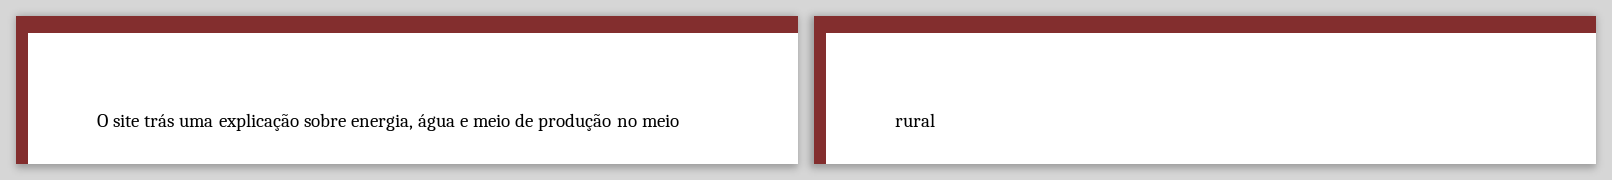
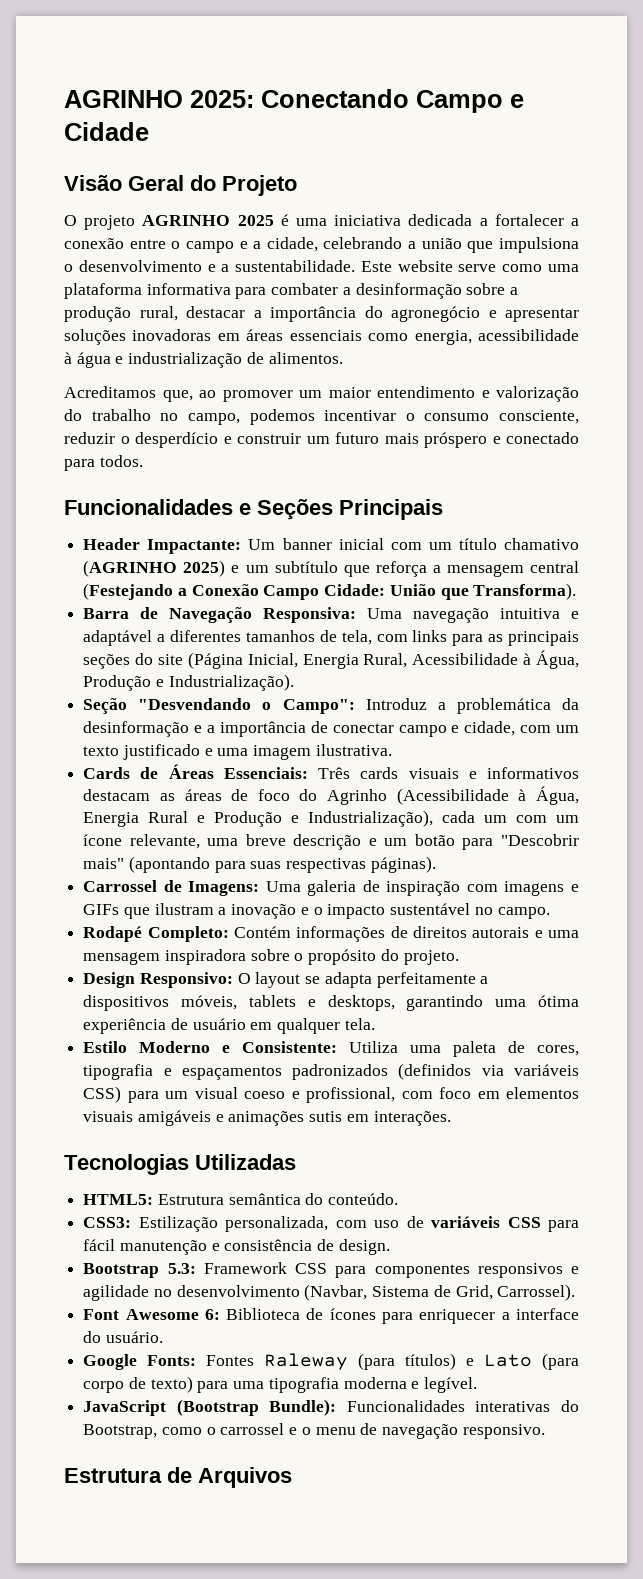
- O site trás uma explicação sobre energia, água e meio de produção no meio rural
+ AGRINHO 2025: Conectando Campo e Cidade
+ Visão Geral do Projeto
+ O projeto AGRINHO 2025 é uma iniciativa dedicada a fortalecer a conexão entre o campo e a cidade, celebrando a união que impulsiona o desenvolvimento e a sustentabilidade. Este website serve como uma plataforma informativa para combater a desinformação sobre a produção rural, destacar a importância do agronegócio e apresentar soluções inovadoras em áreas essenciais como energia, acessibilidade à água e industrialização de alimentos.
+ Acreditamos que, ao promover um maior entendimento e valorização do trabalho no campo, podemos incentivar o consumo consciente, reduzir o desperdício e construir um futuro mais próspero e conectado para todos.
+ Funcionalidades e Seções Principais
+ Header Impactante: Um banner inicial com um título chamativo (AGRINHO 2025) e um subtítulo que reforça a mensagem central (Festejando a Conexão Campo Cidade: União que Transforma).
+ Barra de Navegação Responsiva: Uma navegação intuitiva e adaptável a diferentes tamanhos de tela, com links para as principais seções do site (Página Inicial, Energia Rural, Acessibilidade à Água, Produção e Industrialização).
+ Seção "Desvendando o Campo": Introduz a problemática da desinformação e a importância de conectar campo e cidade, com um texto justificado e uma imagem ilustrativa.
+ Cards de Áreas Essenciais: Três cards visuais e informativos destacam as áreas de foco do Agrinho (Acessibilidade à Água, Energia Rural e Produção e Industrialização), cada um com um ícone relevante, uma breve descrição e um botão para "Descobrir mais" (apontando para suas respectivas páginas).
+ Carrossel de Imagens: Uma galeria de inspiração com imagens e GIFs que ilustram a inovação e o impacto sustentável no campo.
+ Rodapé Completo: Contém informações de direitos autorais e uma mensagem inspiradora sobre o propósito do projeto.
+ Design Responsivo: O layout se adapta perfeitamente a dispositivos móveis, tablets e desktops, garantindo uma ótima experiência de usuário em qualquer tela.
+ Estilo Moderno e Consistente: Utiliza uma paleta de cores, tipografia e espaçamentos padronizados (definidos via variáveis CSS) para um visual coeso e profissional, com foco em elementos visuais amigáveis e animações sutis em interações.
+ Tecnologias Utilizadas
+ HTML5: Estrutura semântica do conteúdo.
+ CSS3: Estilização personalizada, com uso de variáveis CSS para fácil manutenção e consistência de design.
+ Bootstrap 5.3: Framework CSS para componentes responsivos e agilidade no desenvolvimento (Navbar, Sistema de Grid, Carrossel).
+ Font Awesome 6: Biblioteca de ícones para enriquecer a interface do usuário.
+ Google Fonts: Fontes Raleway (para títulos) e Lato (para corpo de texto) para uma tipografia moderna e legível.
+ JavaScript (Bootstrap Bundle): Funcionalidades interativas do Bootstrap, como o carrossel e o menu de navegação responsivo.
+ Estrutura de Arquivos

